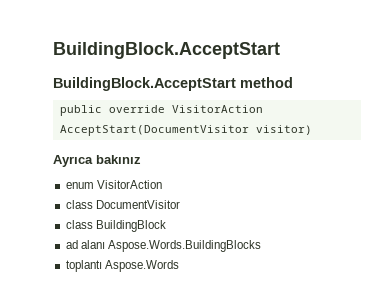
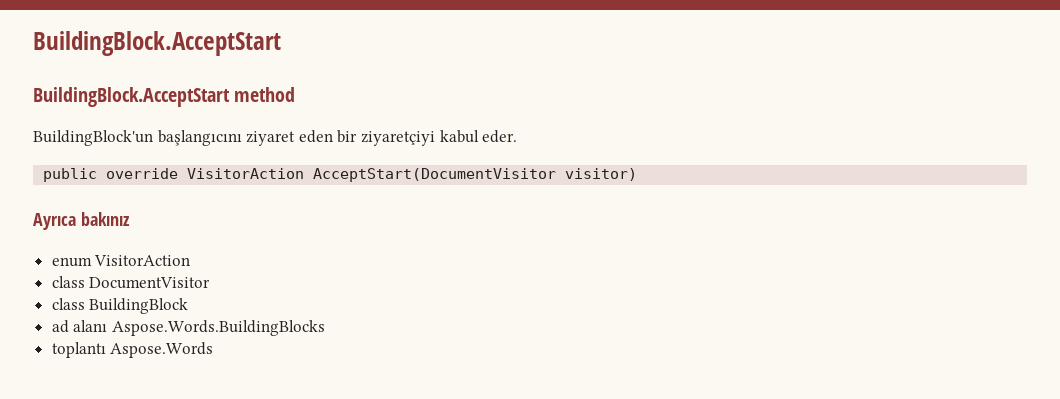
+ BuildingBlock'un başlangıcını ziyaret eden bir ziyaretçiyi kabul eder.

